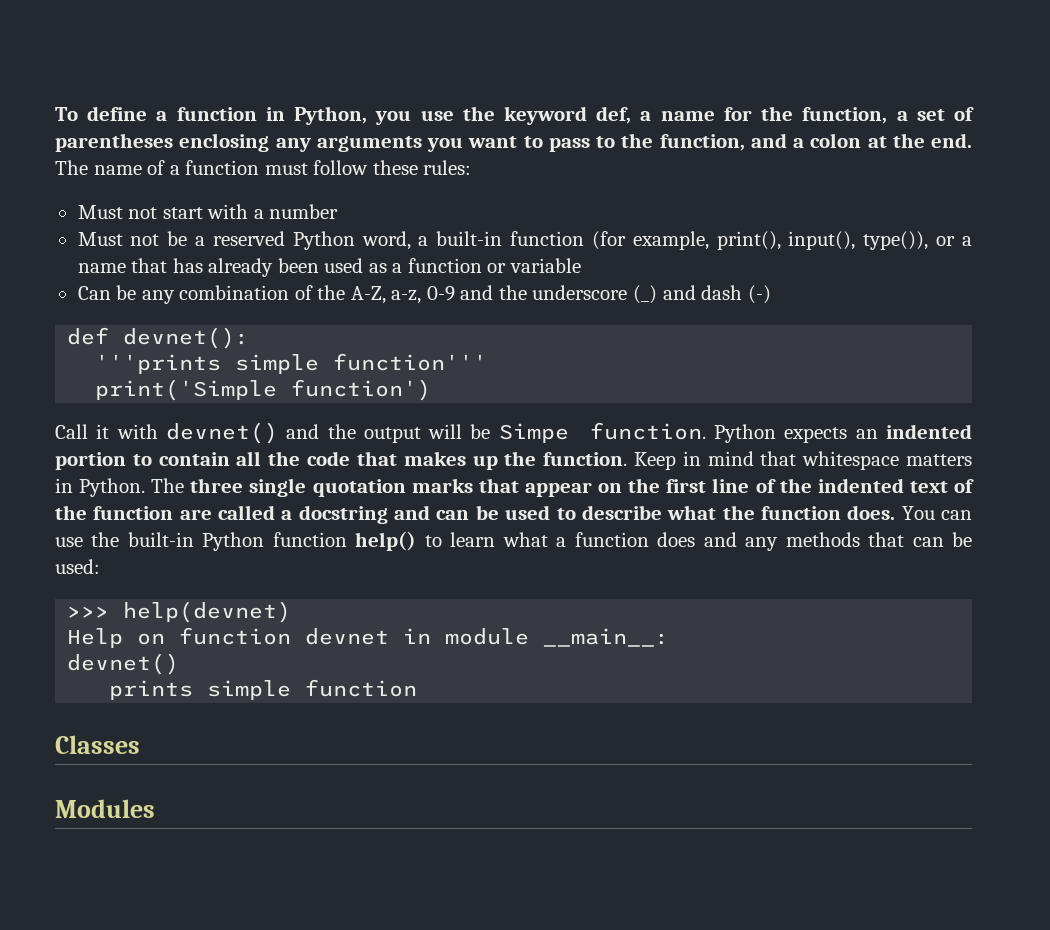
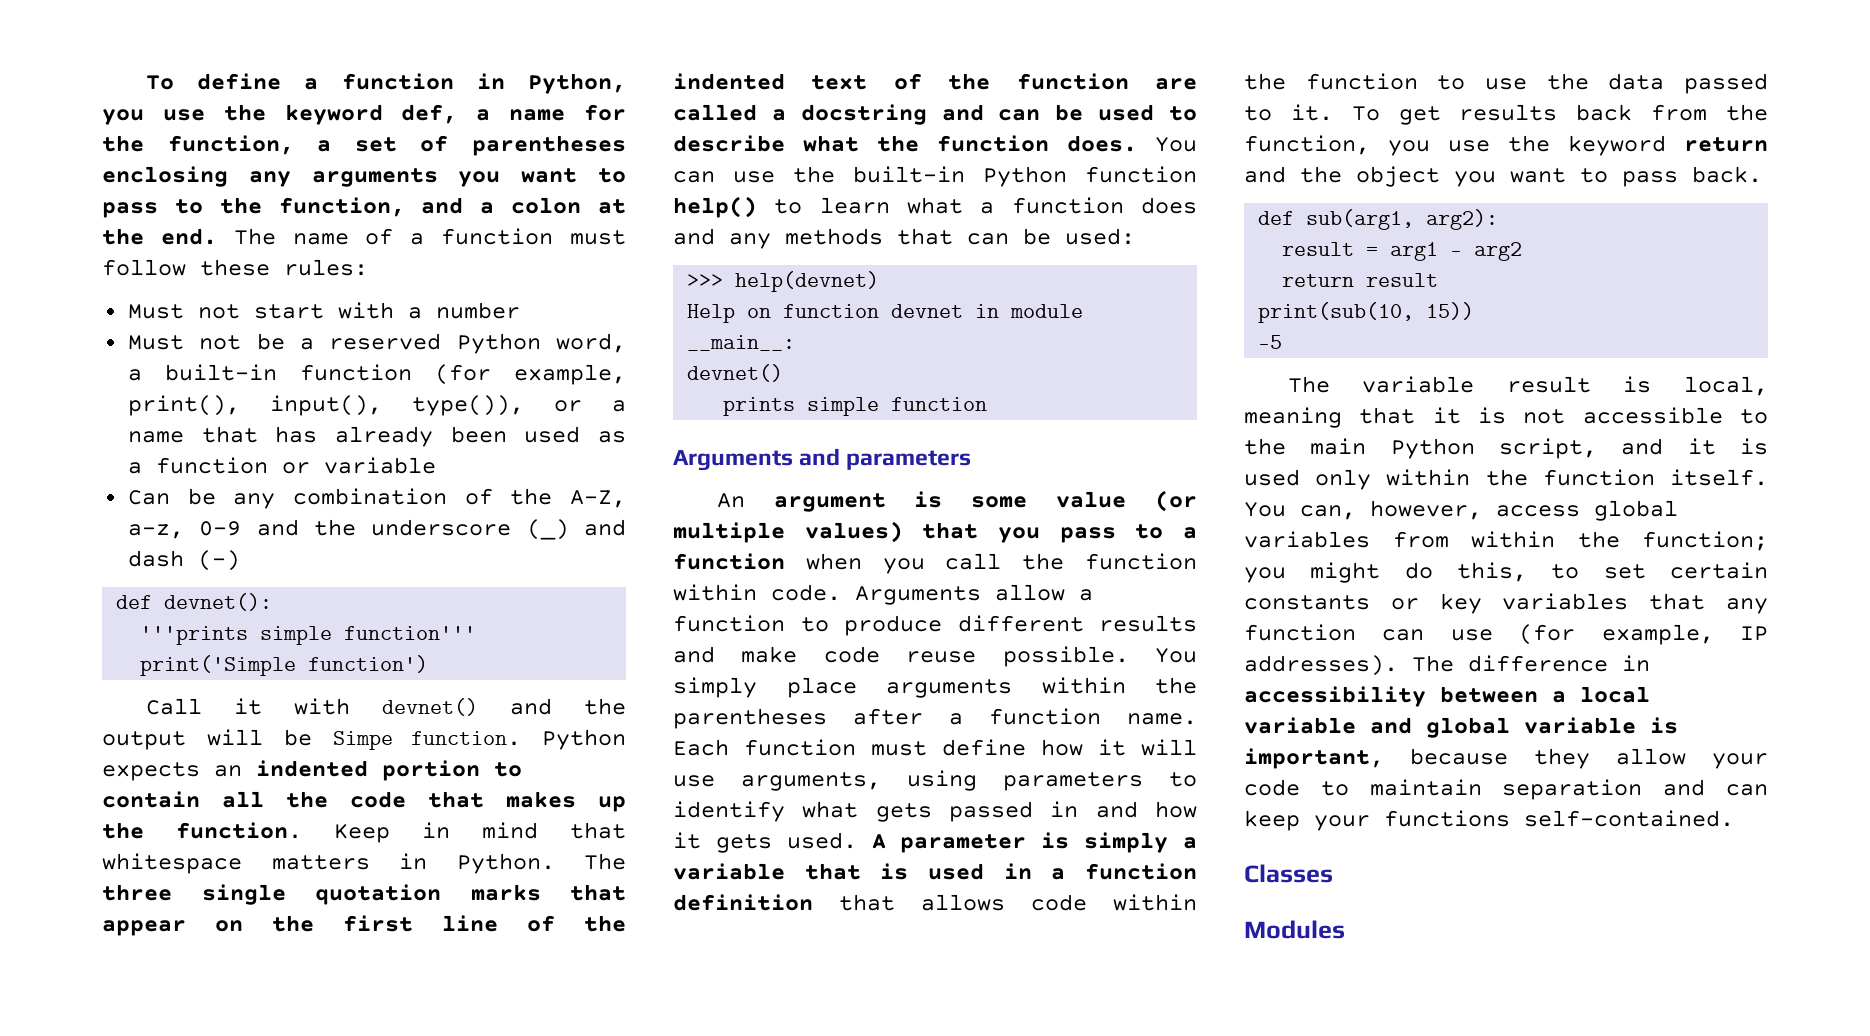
+ Arguments and parameters
+ An argument is some value (or multiple values) that you pass to a function when you call the function within code. Arguments allow a function to produce different results and make code reuse possible. You simply place arguments within the parentheses after a function name. Each function must define how it will use arguments, using parameters to identify what gets passed in and how it gets used. A parameter is simply a variable that is used in a function definition that allows code within the function to use the data passed to it. To get results back from the function, you use the keyword return and the object you want to pass back.
+ def sub(arg1, arg2):
+ result = arg1 - arg2
+ return result
+ print(sub(10, 15))
+ -5
+ The variable result is local, meaning that it is not accessible to the main Python script, and it is used only within the function itself. You can, however, access global variables from within the function; you might do this, to set certain constants or key variables that any function can use (for example, IP addresses). The difference in accessibility between a local variable and global variable is important, because they allow your code to maintain separation and can keep your functions self-contained.

